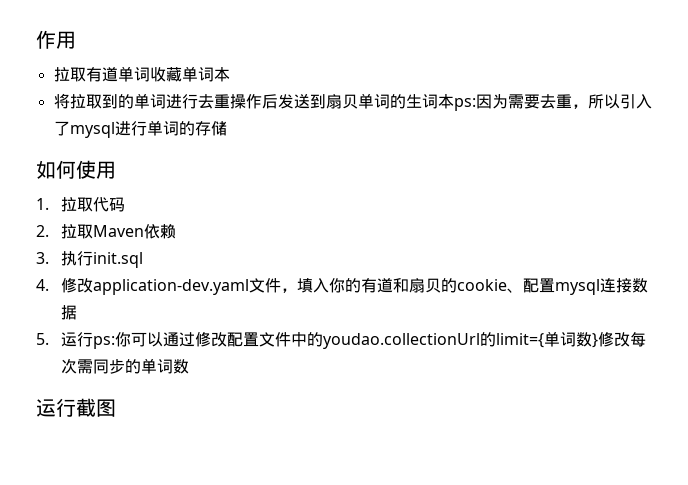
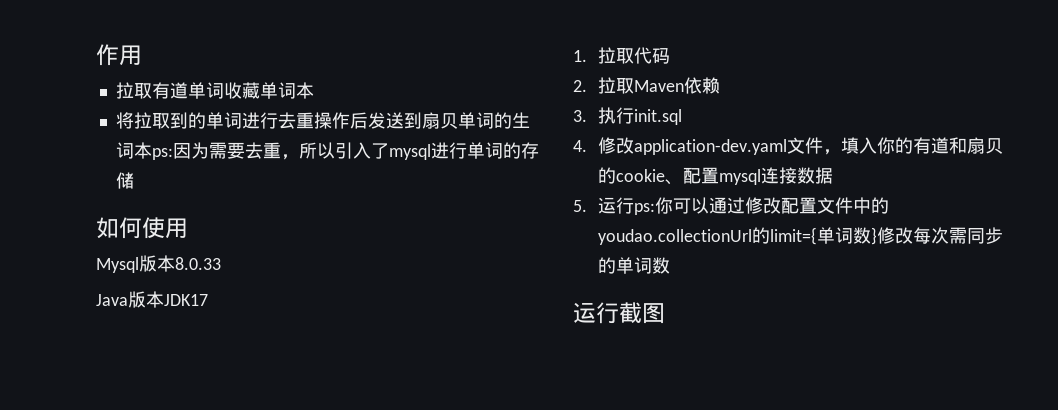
+ Mysql版本8.0.33
+ Java版本JDK17

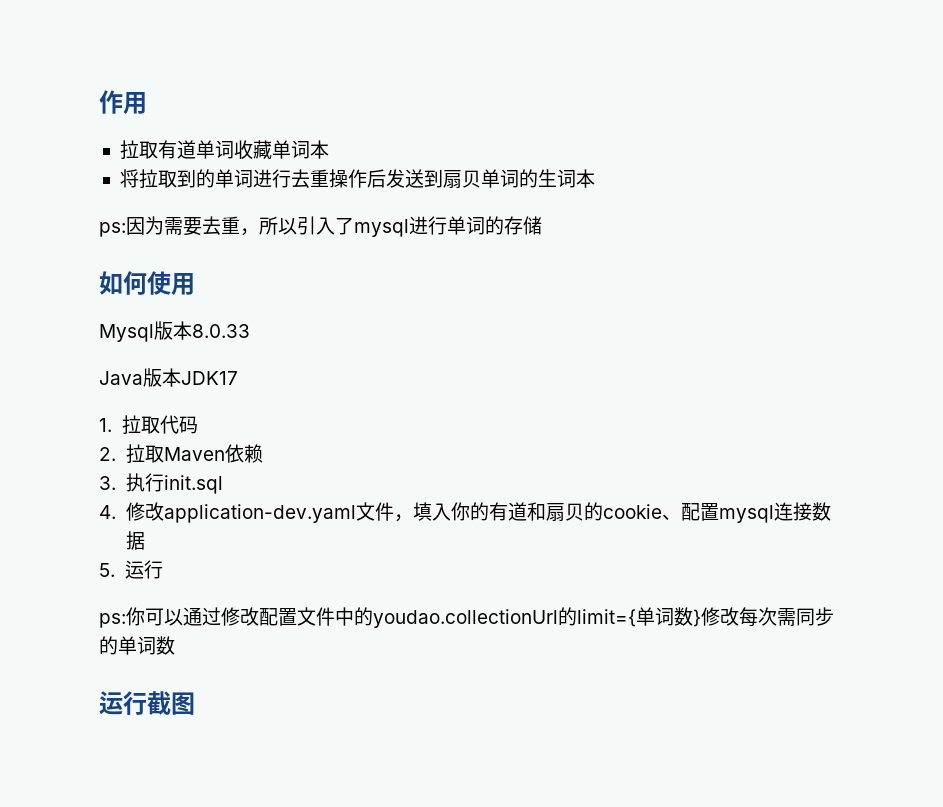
- 将拉取到的单词进行去重操作后发送到扇贝单词的生词本ps:因为需要去重，所以引入了mysql进行单词的存储
+ 将拉取到的单词进行去重操作后发送到扇贝单词的生词本
+ ps:因为需要去重，所以引入了mysql进行单词的存储
- 5.运行ps:你可以通过修改配置文件中的youdao.collectionUrl的limit={单词数}修改每次需同步的单词数
+ 5.运行
+ ps:你可以通过修改配置文件中的youdao.collectionUrl的limit={单词数}修改每次需同步的单词数

